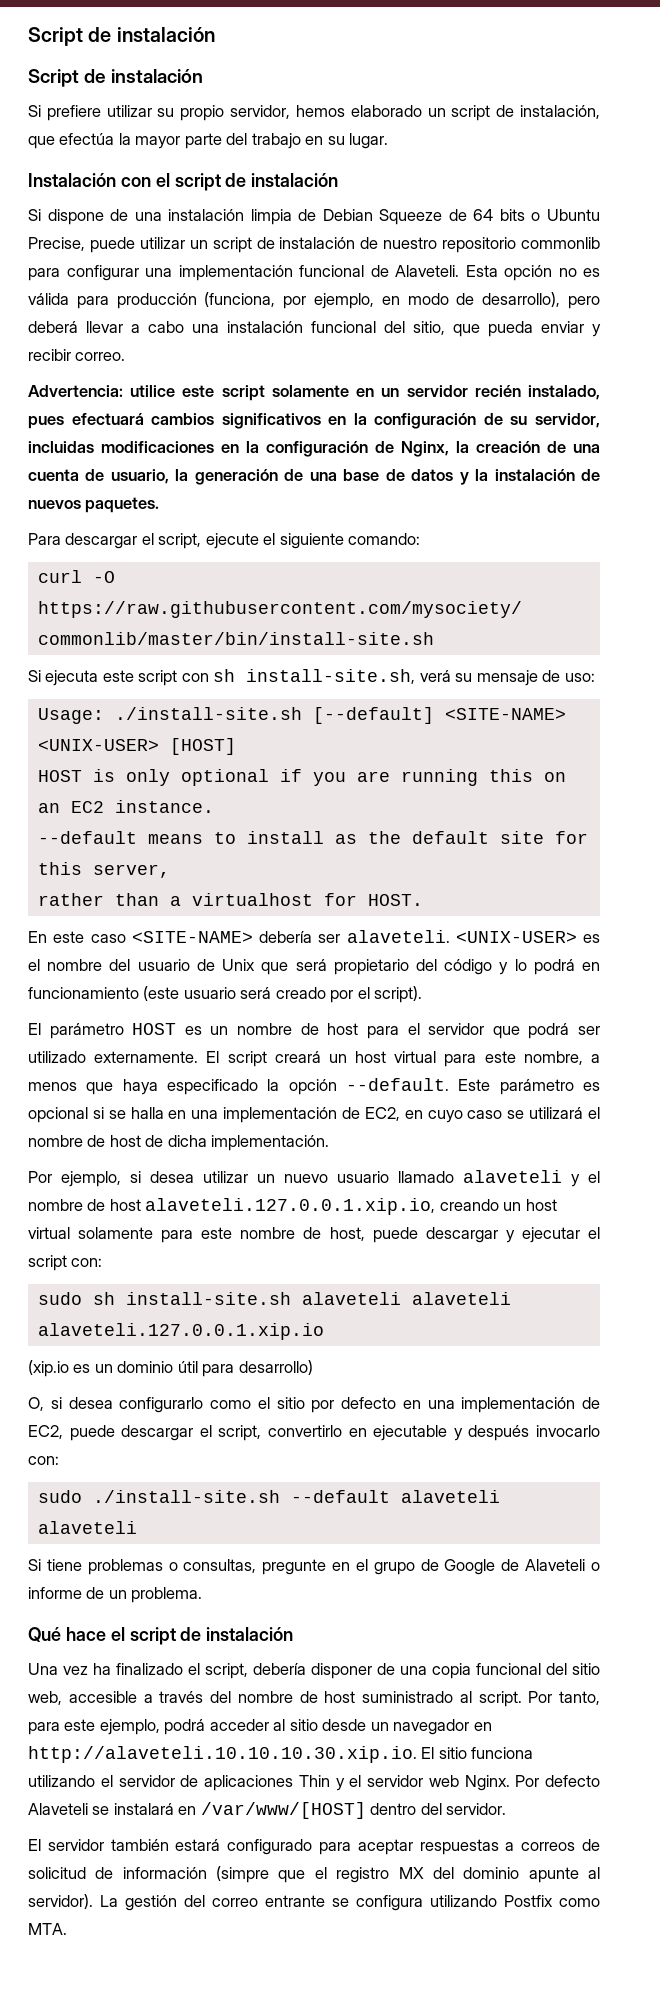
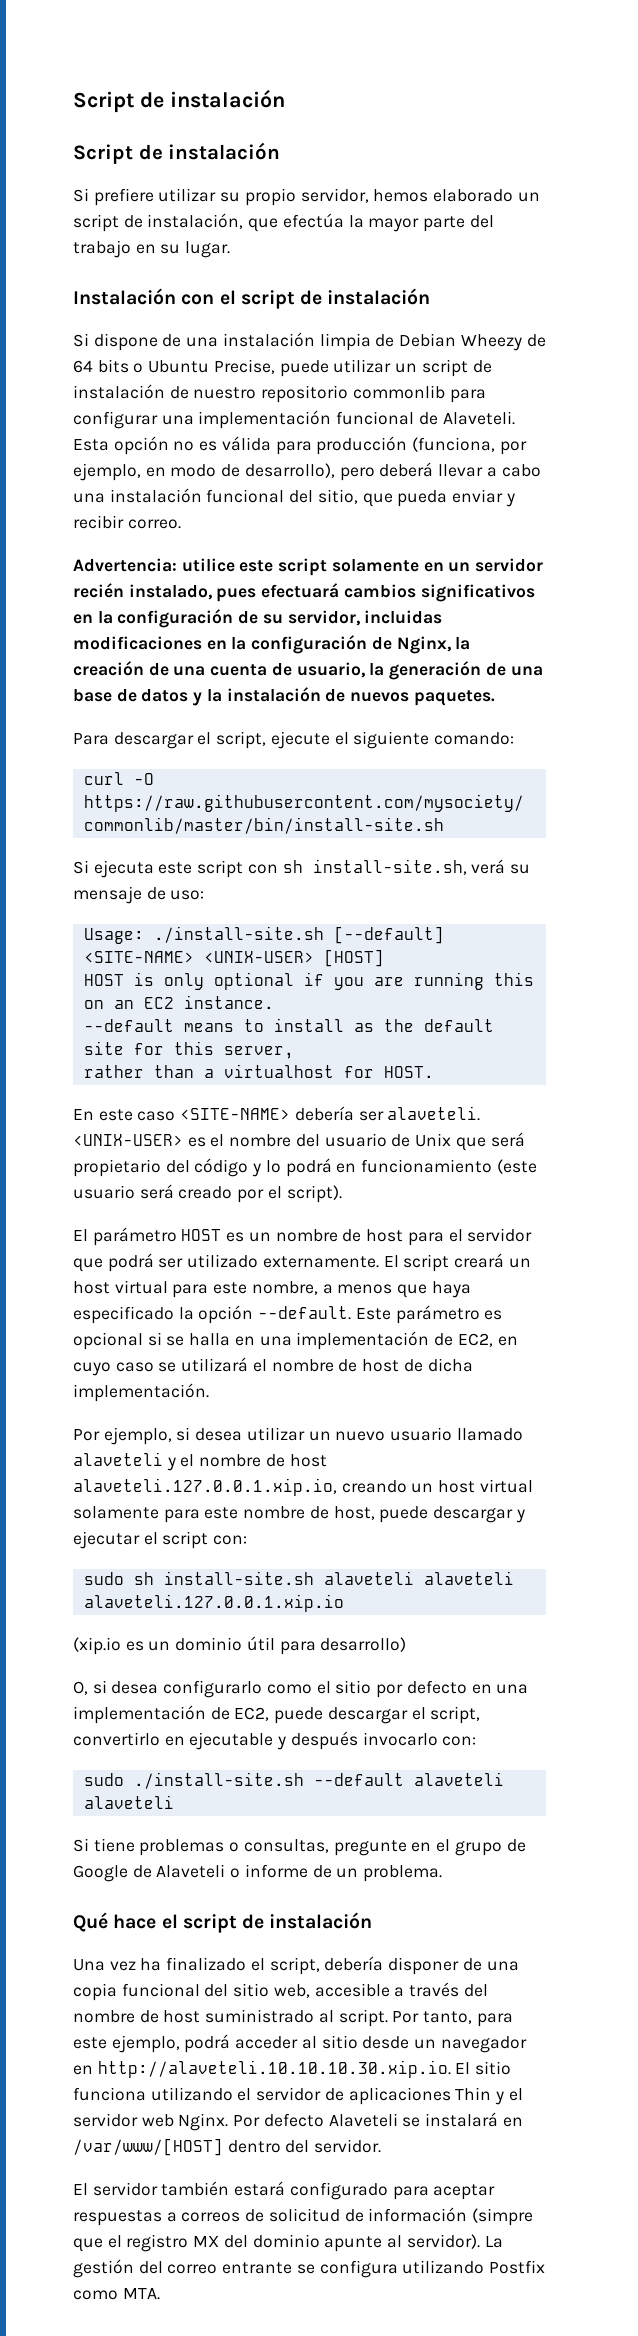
- Si dispone de una instalación limpia de Debian Squeeze de 64 bits o Ubuntu Precise, puede utilizar un script de instalación de nuestro repositorio commonlib para configurar una implementación funcional de Alaveteli.
+ Si dispone de una instalación limpia de Debian Wheezy de 64 bits o Ubuntu Precise, puede utilizar un script de instalación de nuestro repositorio commonlib para configurar una implementación funcional de Alaveteli.

